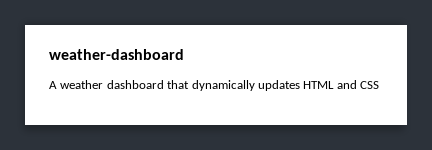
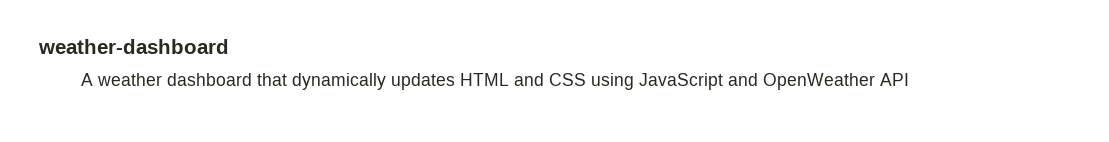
- A weather dashboard that dynamically updates HTML and CSS
+ A weather dashboard that dynamically updates HTML and CSS using JavaScript and OpenWeather API

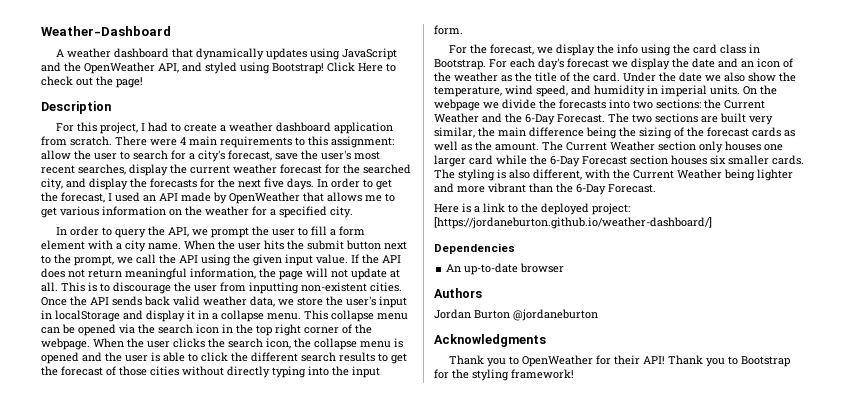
- weather-dashboard
+ Weather-Dashboard
- A weather dashboard that dynamically updates HTML and CSS using JavaScript and OpenWeather API
+ A weather dashboard that dynamically updates using JavaScript and the OpenWeather API, and styled using Bootstrap! Click Here to check out the page!
+ Description
+ For this project, I had to create a weather dashboard application from scratch. There were 4 main requirements to this assignment: allow the user to search for a city's forecast, save the user's most recent searches, display the current weather forecast for the searched city, and display the forecasts for the next five days. In order to get the forecast, I used an API made by OpenWeather that allows me to get various information on the weather for a specified city.
+ In order to query the API, we prompt the user to fill a form element with a city name. When the user hits the submit button next to the prompt, we call the API using the given input value. If the API does not return meaningful information, the page will not update at all. This is to discourage the user from inputting non-existent cities. Once the API sends back valid weather data, we store the user's input in localStorage and display it in a collapse menu. This collapse menu can be opened via the search icon in the top right corner of the webpage. When the user clicks the search icon, the collapse menu is opened and the user is able to click the different search results to get the forecast of those cities without directly typing into the input form.
+ For the forecast, we display the info using the card class in Bootstrap. For each day's forecast we display the date and an icon of the weather as the title of the card. Under the date we also show the temperature, wind speed, and humidity in imperial units. On the webpage we divide the forecasts into two sections: the Current Weather and the 6-Day Forecast. The two sections are built very similar, the main difference being the sizing of the forecast cards as well as the amount. The Current Weather section only houses one larger card while the 6-Day Forecast section houses six smaller cards. The styling is also different, with the Current Weather being lighter and more vibrant than the 6-Day Forecast.
+ Here is a link to the deployed project: [https://jordaneburton.github.io/weather-dashboard/]
+ Dependencies
+ An up-to-date browser
+ Authors
+ Jordan Burton @jordaneburton
+ Acknowledgments
+ Thank you to OpenWeather for their API! Thank you to Bootstrap for the styling framework!

